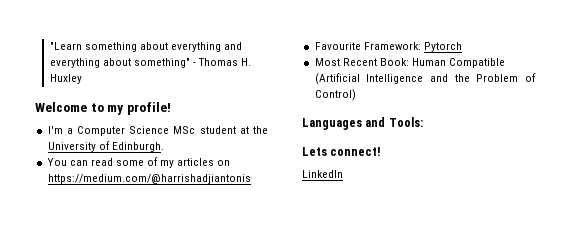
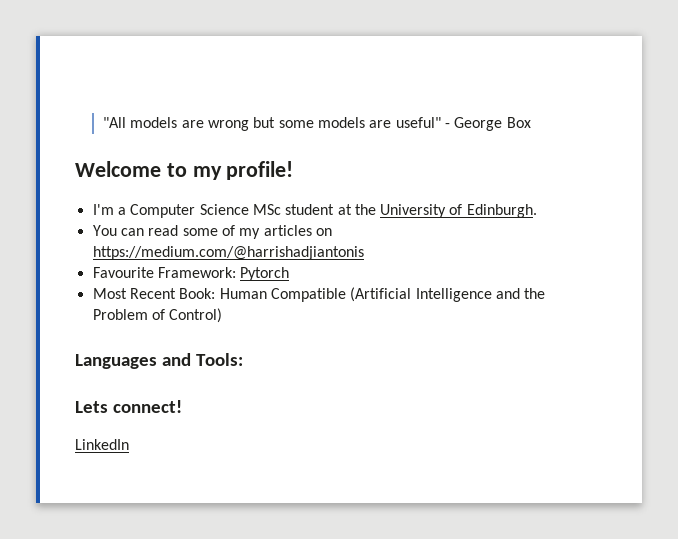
- "Learn something about everything and everything about something" - Thomas H. Huxley
+ "All models are wrong but some models are useful" - George Box

